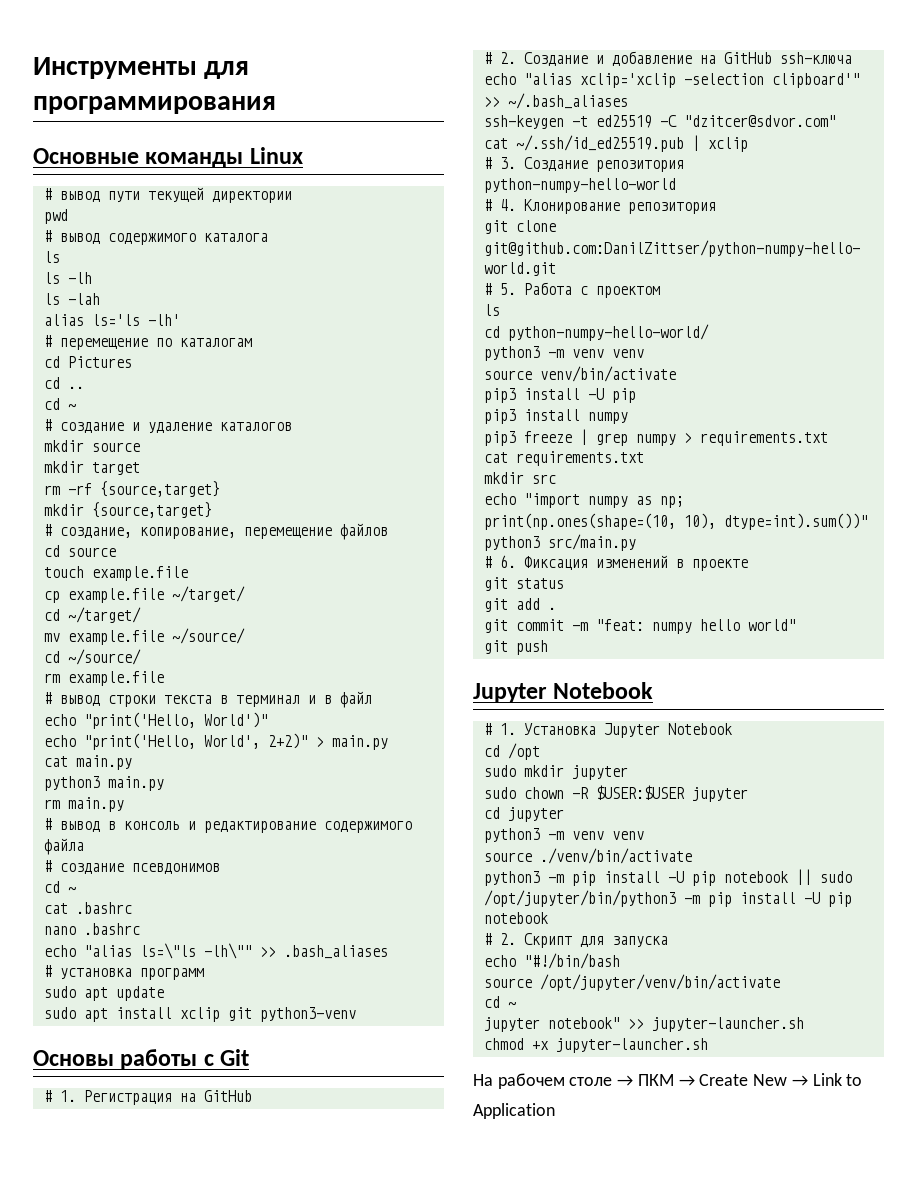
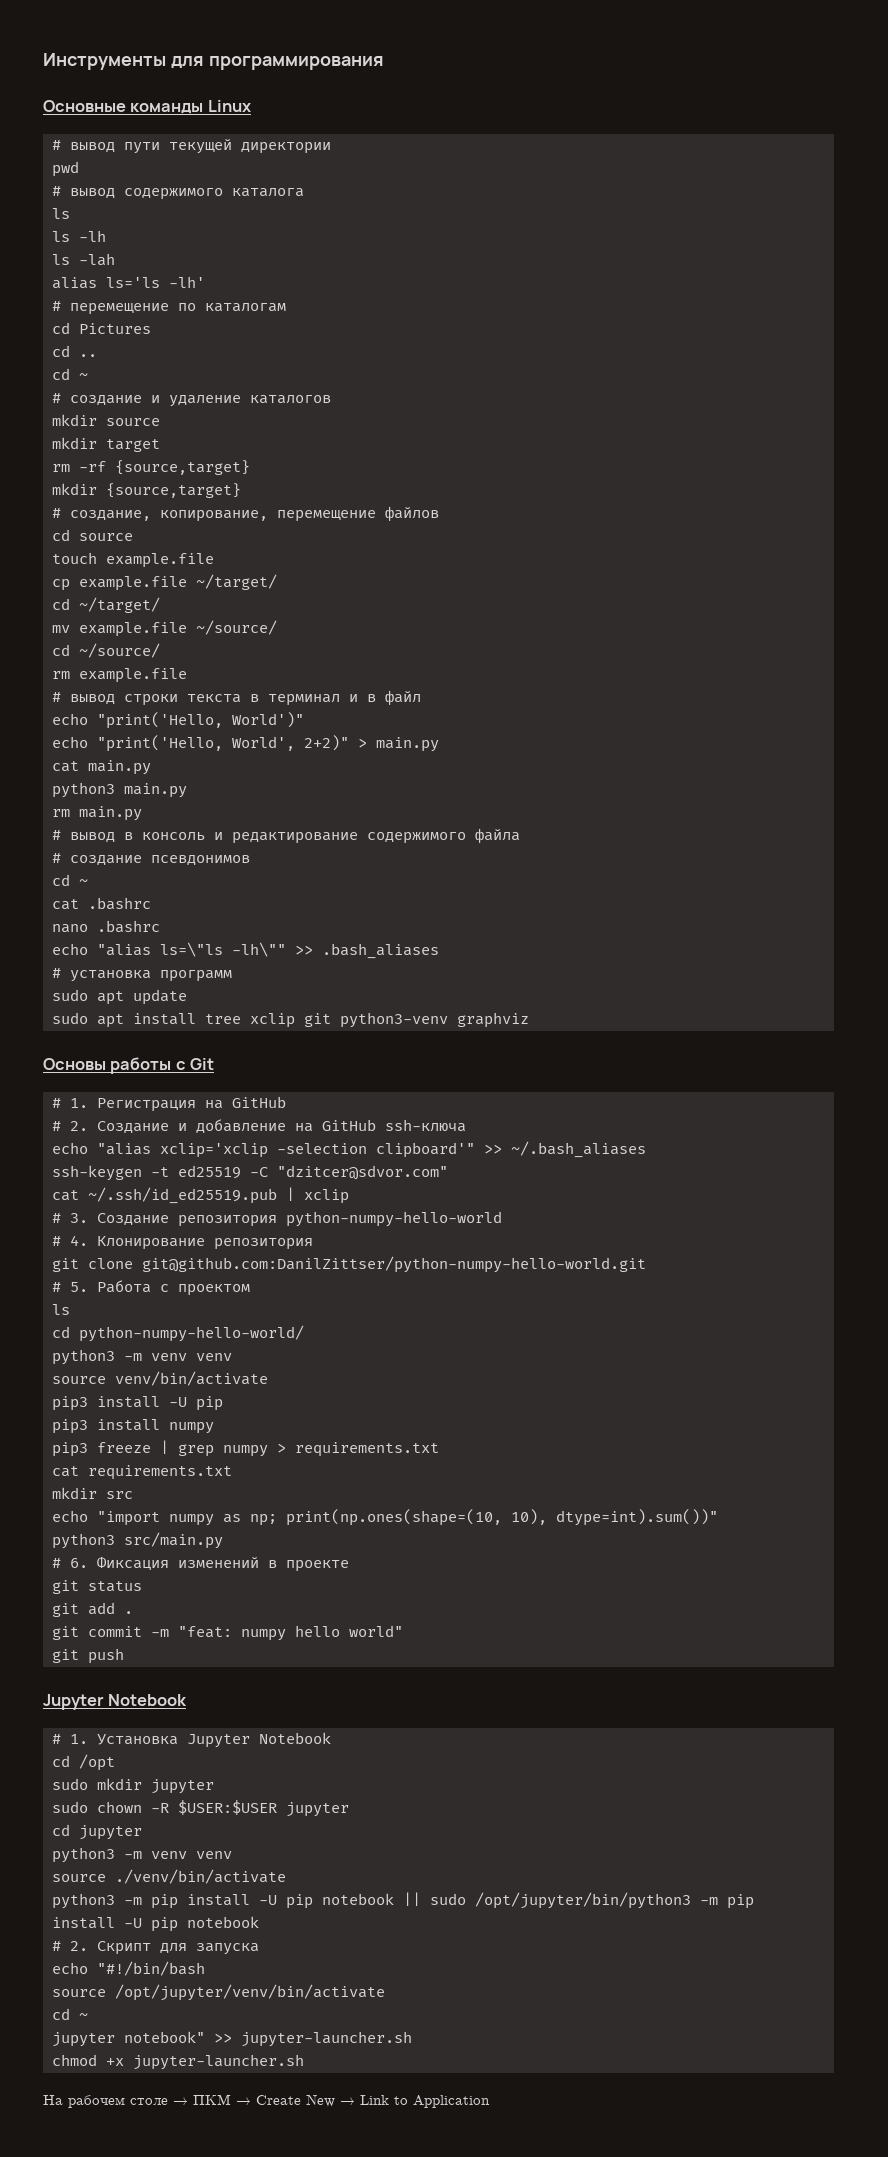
- sudo apt install xclip git python3-venv
+ sudo apt install tree xclip git python3-venv graphviz

